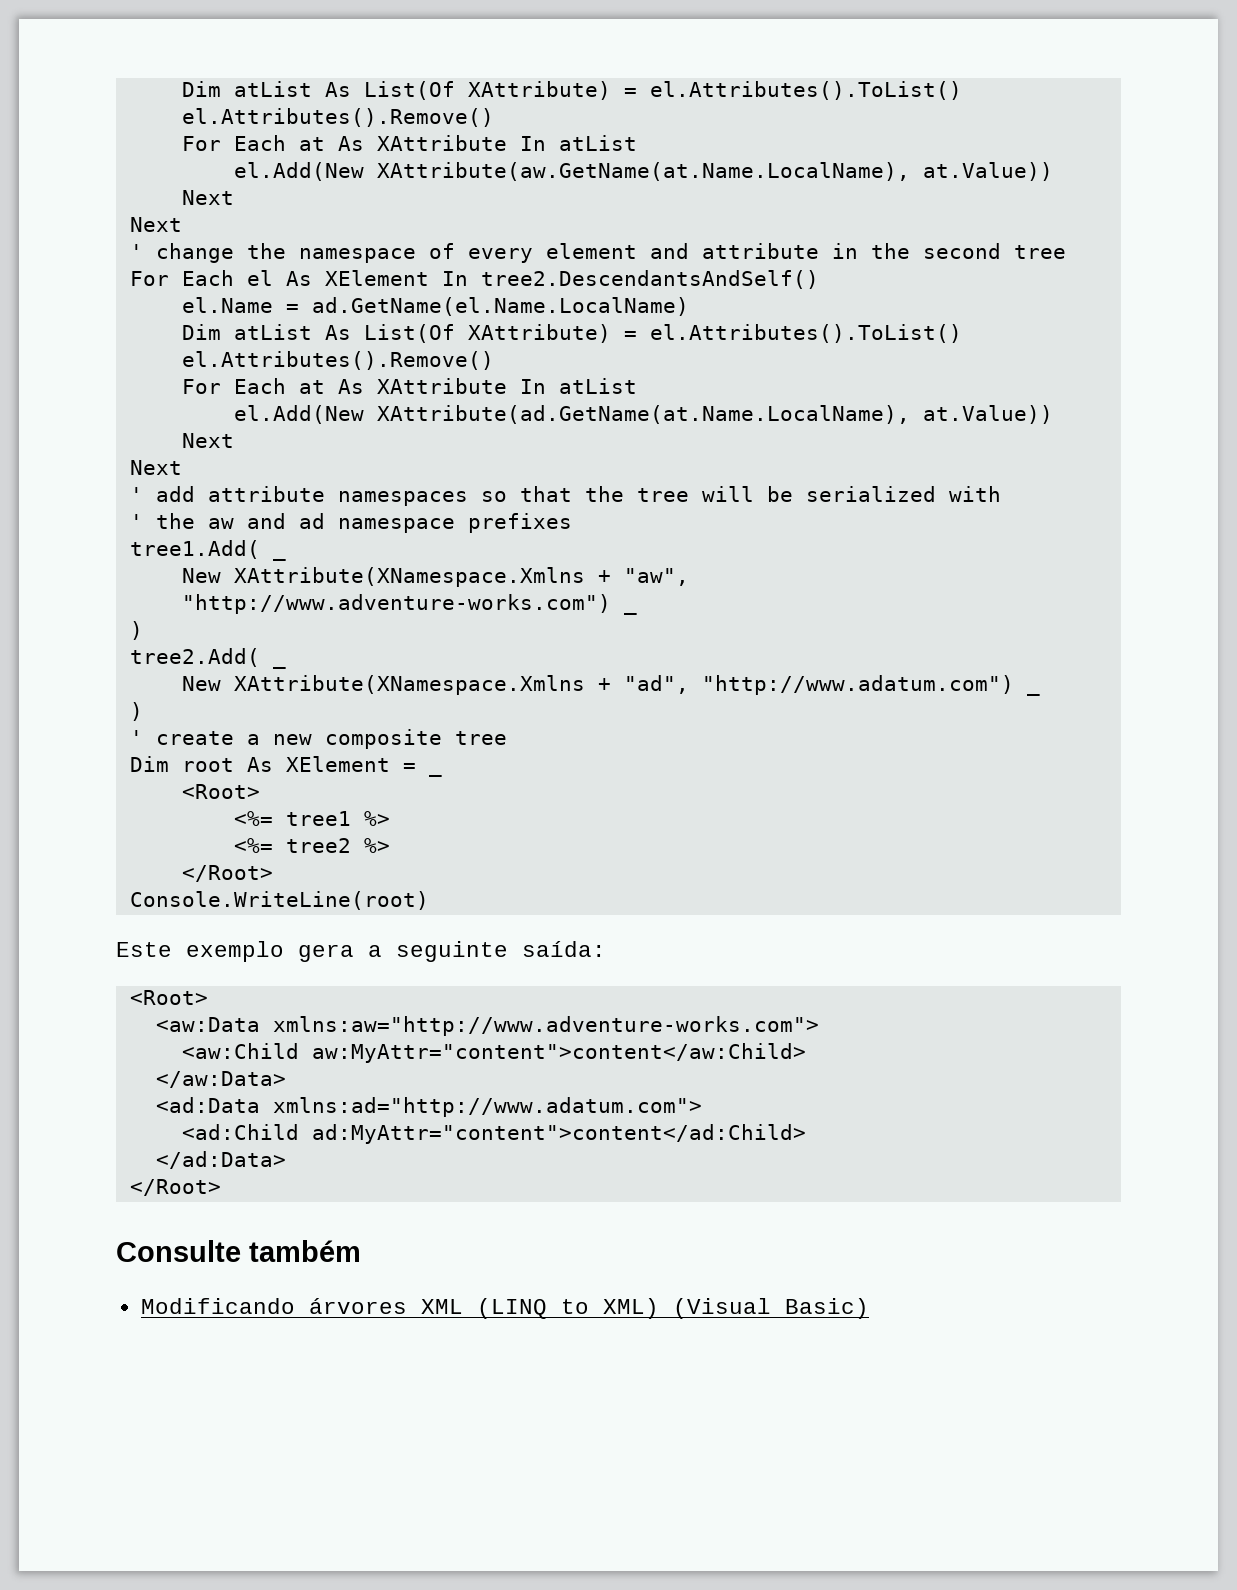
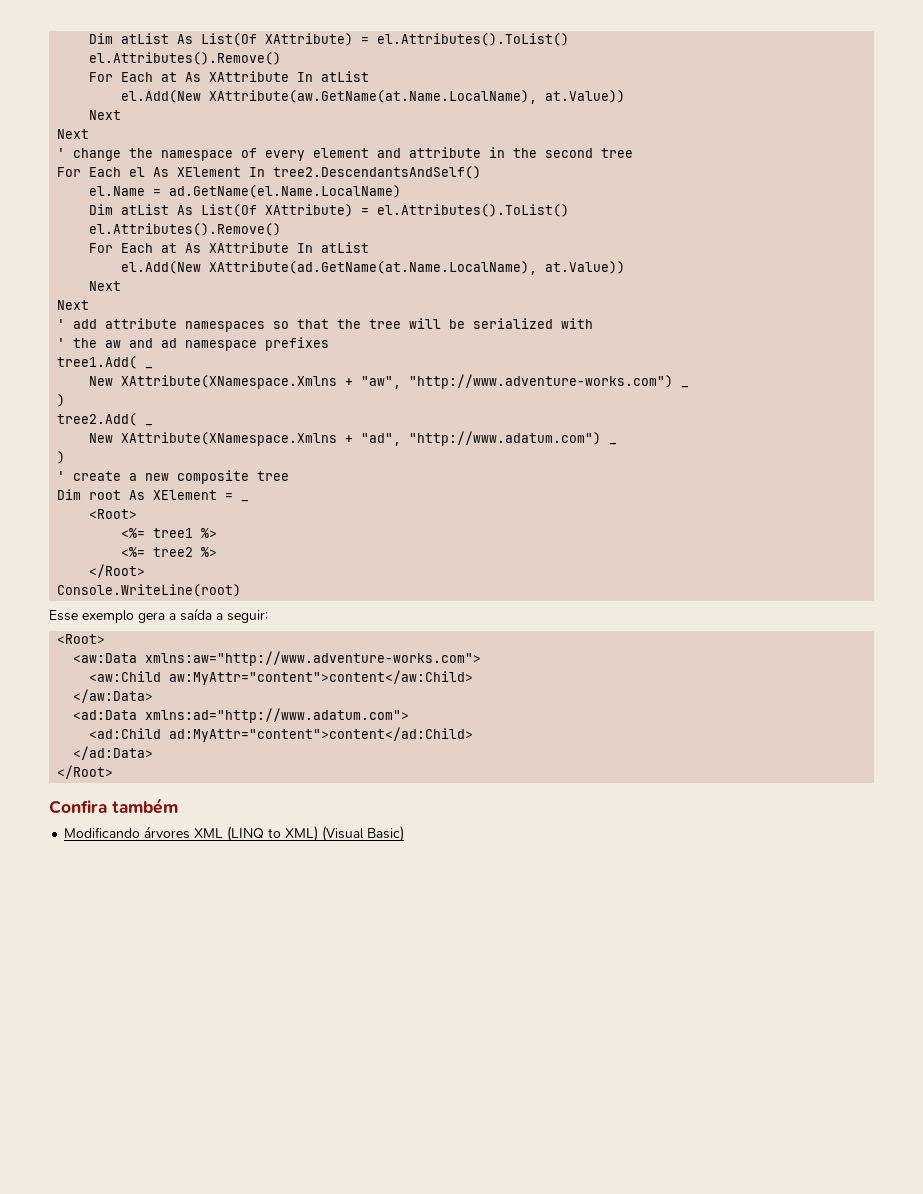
- Este exemplo gera a seguinte saída:
+ Esse exemplo gera a saída a seguir:
- Consulte também
+ Confira também

